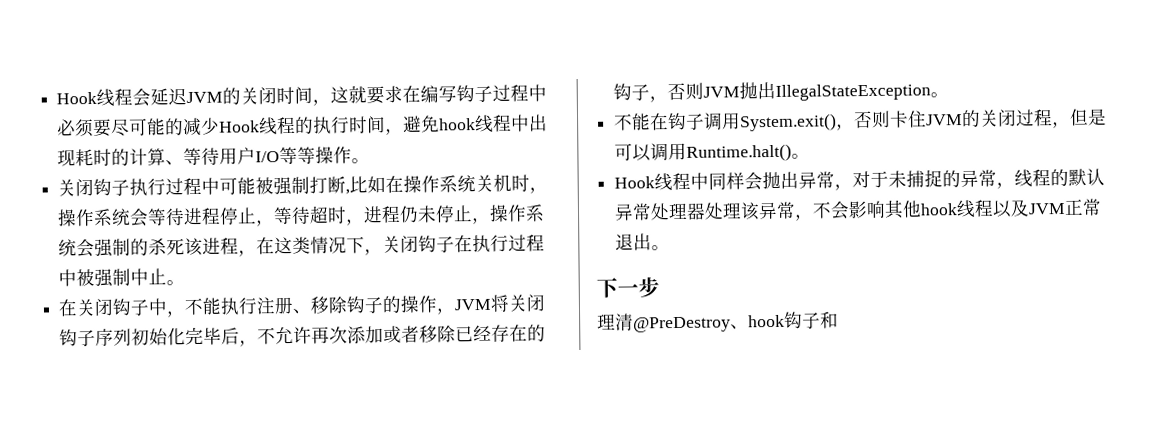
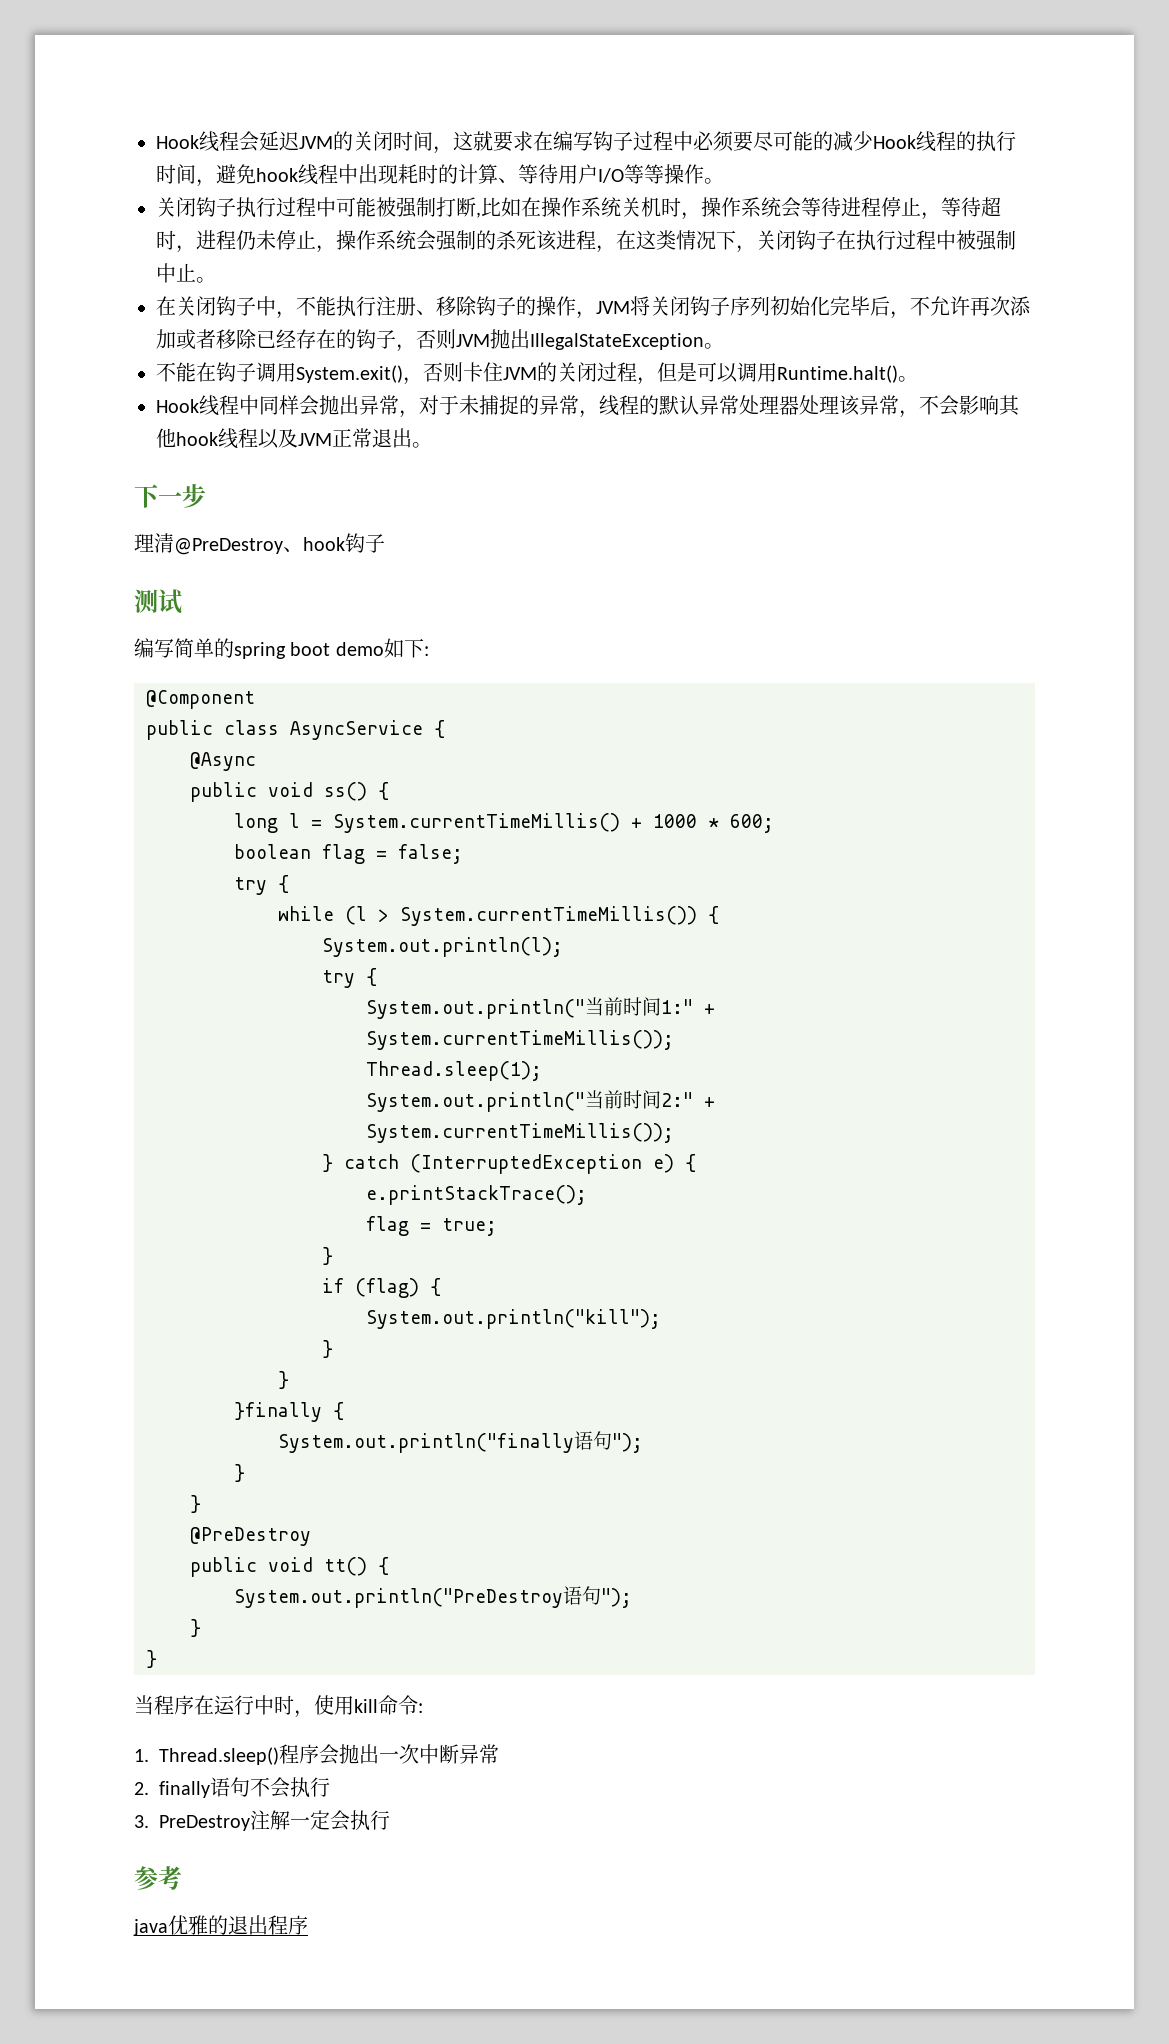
- 理清@PreDestroy、hook钩子和
+ 理清@PreDestroy、hook钩子
+ 测试
+ 编写简单的spring boot demo如下:
+ @Component
+ public class AsyncService {
+ @Async
+ public void ss() {
+ long l = System.currentTimeMillis() + 1000 * 600;
+ boolean flag = false;
+ try {
+ while (l > System.currentTimeMillis()) {
+ System.out.println(l);
+ try {
+ System.out.println("当前时间1:" + System.currentTimeMillis());
+ Thread.sleep(1);
+ System.out.println("当前时间2:" + System.currentTimeMillis());
+ } catch (InterruptedException e) {
+ e.printStackTrace();
+ flag = true;
+ }
+ if (flag) {
+ System.out.println("kill");
+ }
+ }
+ }finally {
+ System.out.println("finally语句");
+ }
+ }
+ @PreDestroy
+ public void tt() {
+ System.out.println("PreDestroy语句");
+ }
+ }
+ 当程序在运行中时，使用kill命令:
+ 1. Thread.sleep()程序会抛出一次中断异常
+ 2. finally语句不会执行
+ 3. PreDestroy注解一定会执行
+ 参考
+ java优雅的退出程序

